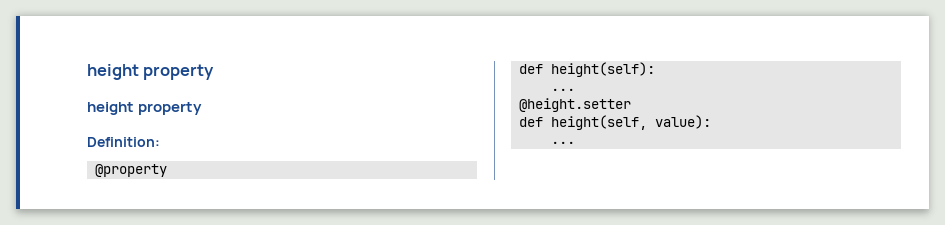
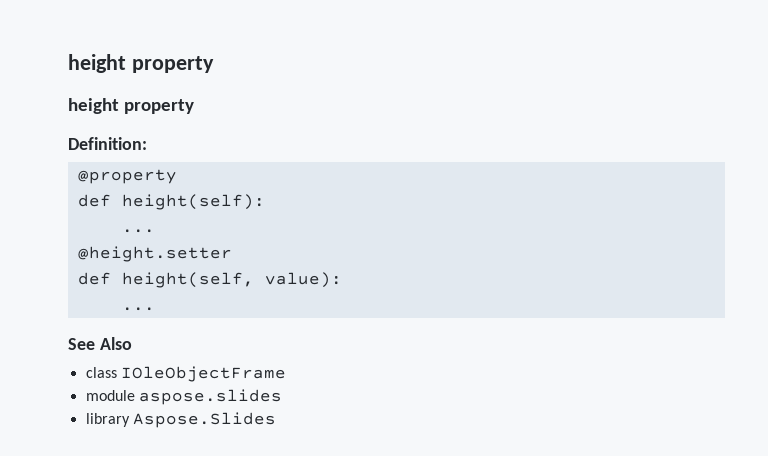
+ See Also
+ class IOleObjectFrame
+ module aspose.slides
+ library Aspose.Slides

